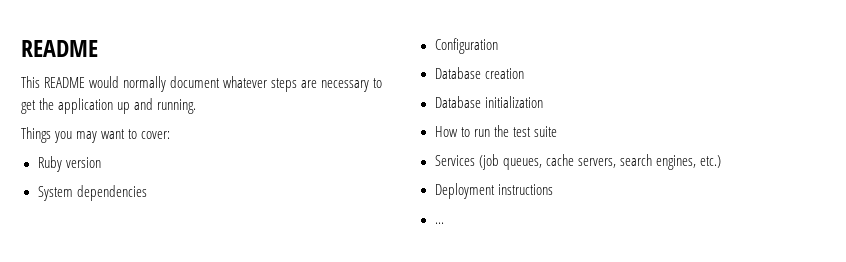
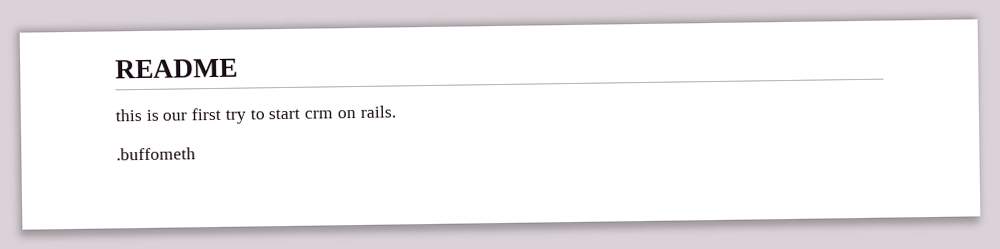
- This README would normally document whatever steps are necessary to get the application up and running.
- Things you may want to cover:
- Ruby version
- System dependencies
- Configuration
- Database creation
- Database initialization
- How to run the test suite
- Services (job queues, cache servers, search engines, etc.)
- Deployment instructions
- ...
+ this is our first try to start crm on rails.
+ .buffometh

